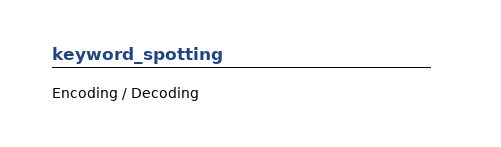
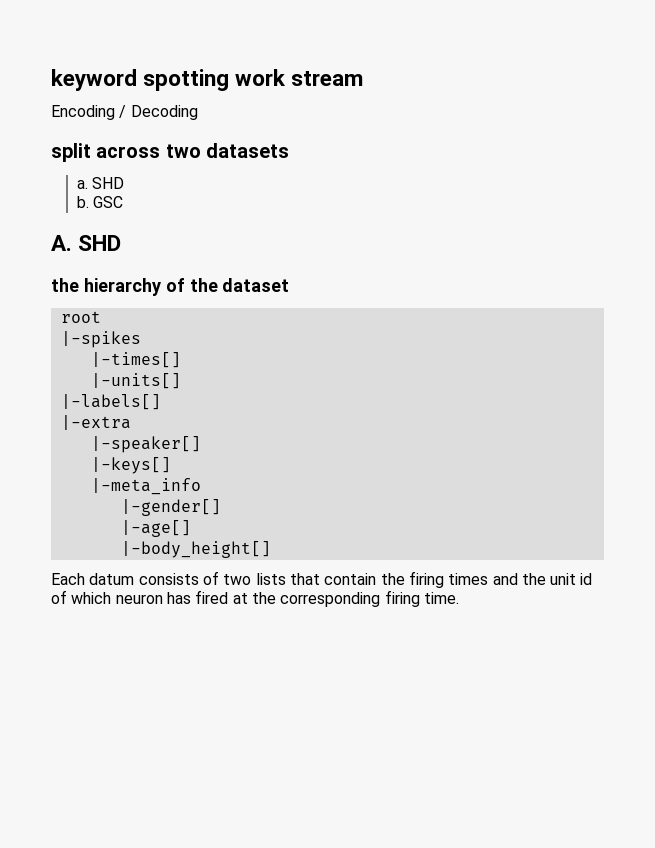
- keyword_spotting
+ keyword spotting work stream
+ split across two datasets
+ a. SHD
+ b. GSC
+ A. SHD
+ the hierarchy of the dataset
+ root
+ |-spikes
+ |-times[]
+ |-units[]
+ |-labels[]
+ |-extra
+ |-speaker[]
+ |-keys[]
+ |-meta_info
+ |-gender[]
+ |-age[]
+ |-body_height[]
+ Each datum consists of two lists that contain the firing times and the unit id of which neuron has fired at the corresponding firing time.

